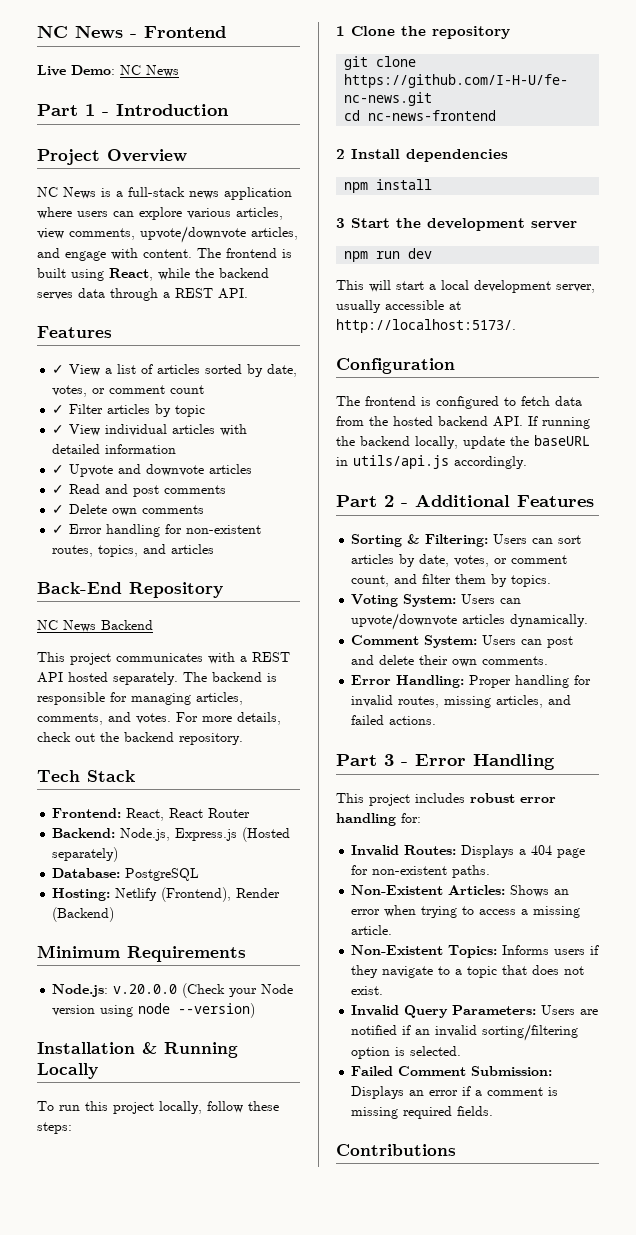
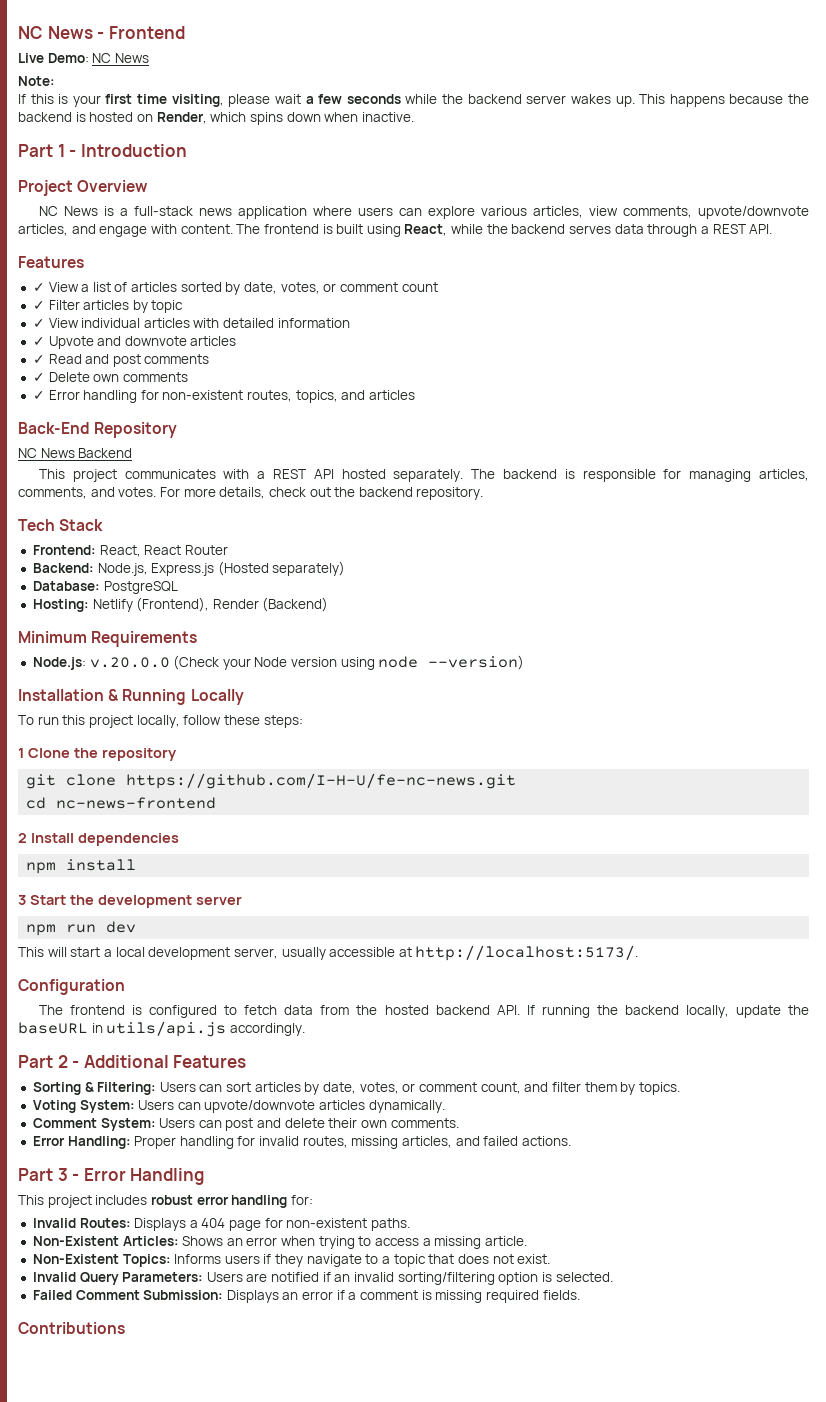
+ Note:
+ If this is your first time visiting, please wait a few seconds while the backend server wakes up. This happens because the backend is hosted on Render, which spins down when inactive.

